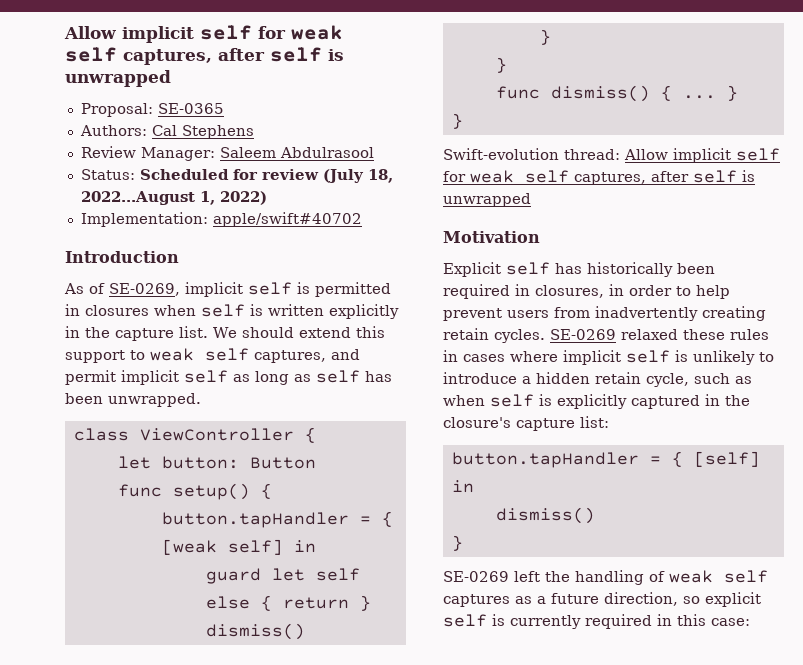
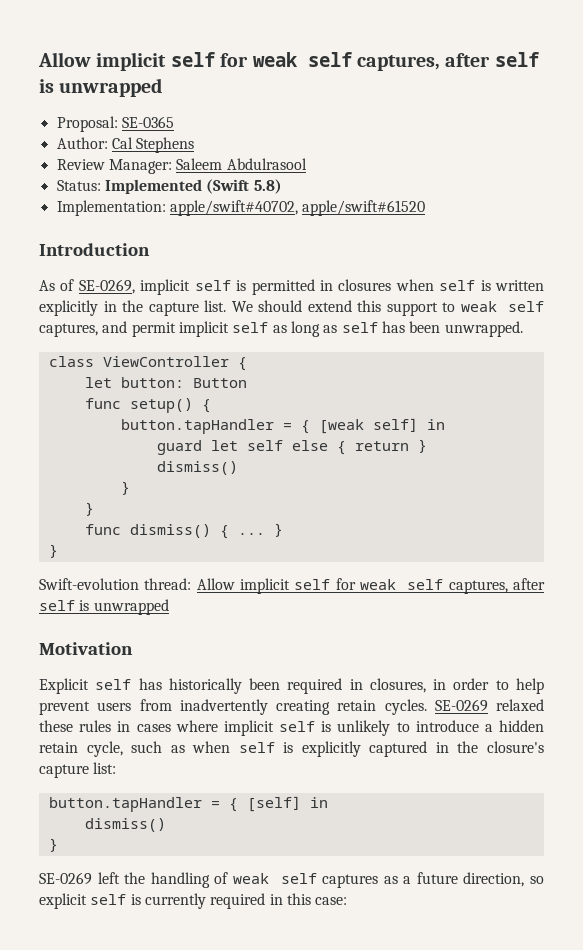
- Authors: Cal Stephens
+ Author: Cal Stephens
- Status: Scheduled for review (July 18, 2022...August 1, 2022)
+ Status: Implemented (Swift 5.8)
- Implementation: apple/swift#40702
+ Implementation: apple/swift#40702, apple/swift#61520

